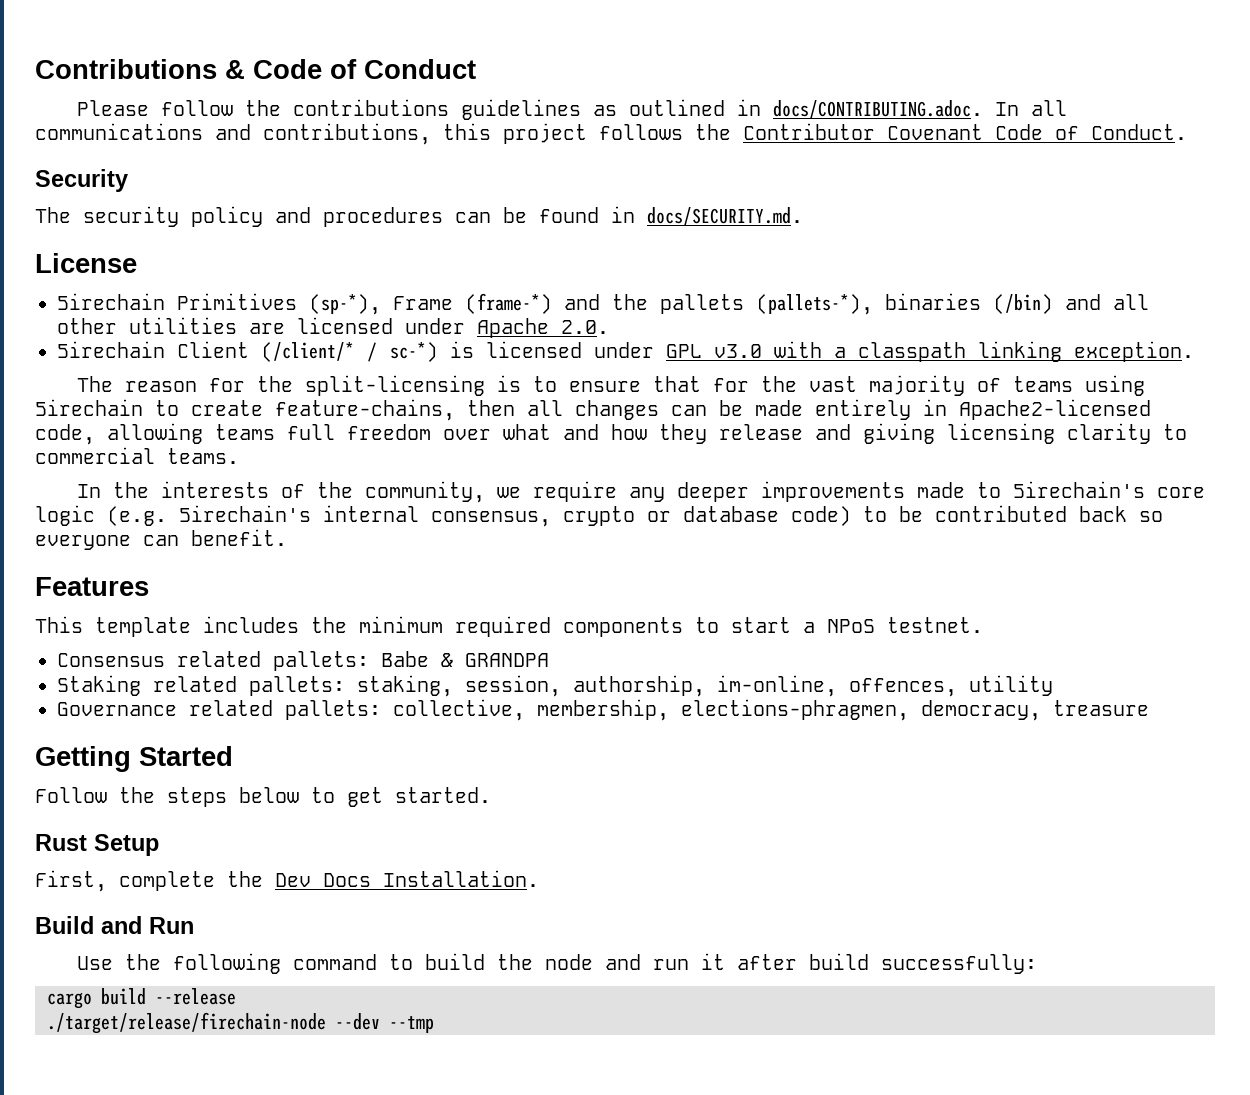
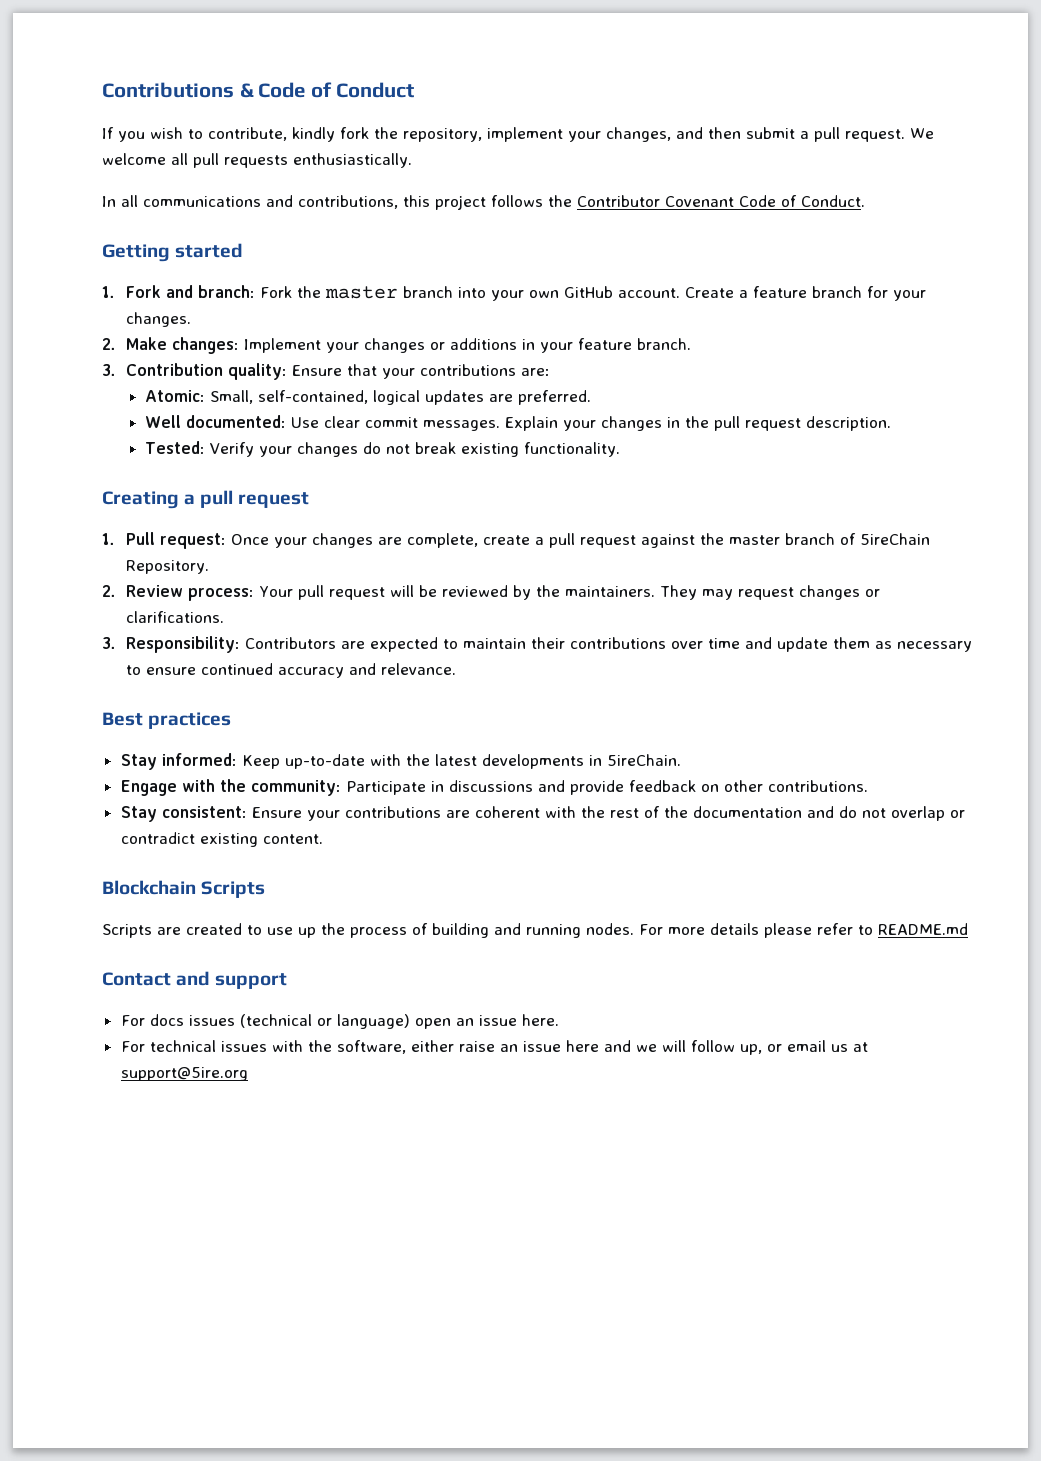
- Please follow the contributions guidelines as outlined in docs/CONTRIBUTING.adoc. In all communications and contributions, this project follows the Contributor Covenant Code of Conduct.
+ If you wish to contribute, kindly fork the repository, implement your changes, and then submit a pull request. We welcome all pull requests enthusiastically.
+ In all communications and contributions, this project follows the Contributor Covenant Code of Conduct.
- Security
- The security policy and procedures can be found in docs/SECURITY.md.
- License
- 5irechain Primitives (sp-*), Frame (frame-*) and the pallets (pallets-*), binaries (/bin) and all other utilities are licensed under Apache 2.0.
- 5irechain Client (/client/* / sc-*) is licensed under GPL v3.0 with a classpath linking exception.
- The reason for the split-licensing is to ensure that for the vast majority of teams using 5irechain to create feature-chains, then all changes can be made entirely in Apache2-licensed code, allowing teams full freedom over what and how they release and giving licensing clarity to commercial teams.
- In the interests of the community, we require any deeper improvements made to 5irechain's core logic (e.g. 5irechain's internal consensus, crypto or database code) to be contributed back so everyone can benefit.
- Features
- This template includes the minimum required components to start a NPoS testnet.
- Consensus related pallets: Babe & GRANDPA
- Staking related pallets: staking, session, authorship, im-online, offences, utility
- Governance related pallets: collective, membership, elections-phragmen, democracy, treasure
- Getting Started
- Follow the steps below to get started.
- Rust Setup
- First, complete the Dev Docs Installation.
- Build and Run
- Use the following command to build the node and run it after build successfully:
- cargo build --release
- ./target/release/firechain-node --dev --tmp
+ Getting started
+ 1. Fork and branch: Fork the master branch into your own GitHub account. Create a feature branch for your changes.
+ 2. Make changes: Implement your changes or additions in your feature branch.
+ 3. Contribution quality: Ensure that your contributions are:
+ Atomic: Small, self-contained, logical updates are preferred.
+ Well documented: Use clear commit messages. Explain your changes in the pull request description.
+ Tested: Verify your changes do not break existing functionality.
+ Creating a pull request
+ 1. Pull request: Once your changes are complete, create a pull request against the master branch of 5ireChain Repository.
+ 2. Review process: Your pull request will be reviewed by the maintainers. They may request changes or clarifications.
+ 3. Responsibility: Contributors are expected to maintain their contributions over time and update them as necessary to ensure continued accuracy and relevance.
+ Best practices
+ Stay informed: Keep up-to-date with the latest developments in 5ireChain.
+ Engage with the community: Participate in discussions and provide feedback on other contributions.
+ Stay consistent: Ensure your contributions are coherent with the rest of the documentation and do not overlap or contradict existing content.
+ Blockchain Scripts
+ Scripts are created to use up the process of building and running nodes. For more details please refer to README.md
+ Contact and support
+ For docs issues (technical or language) open an issue here.
+ For technical issues with the software, either raise an issue here and we will follow up, or email us at support@5ire.org

